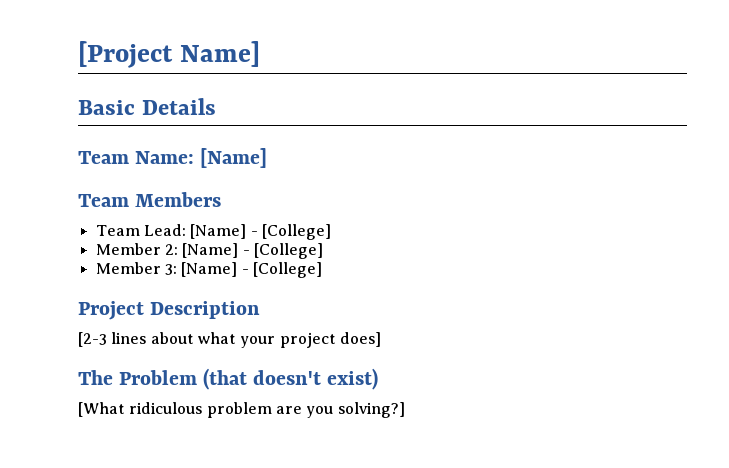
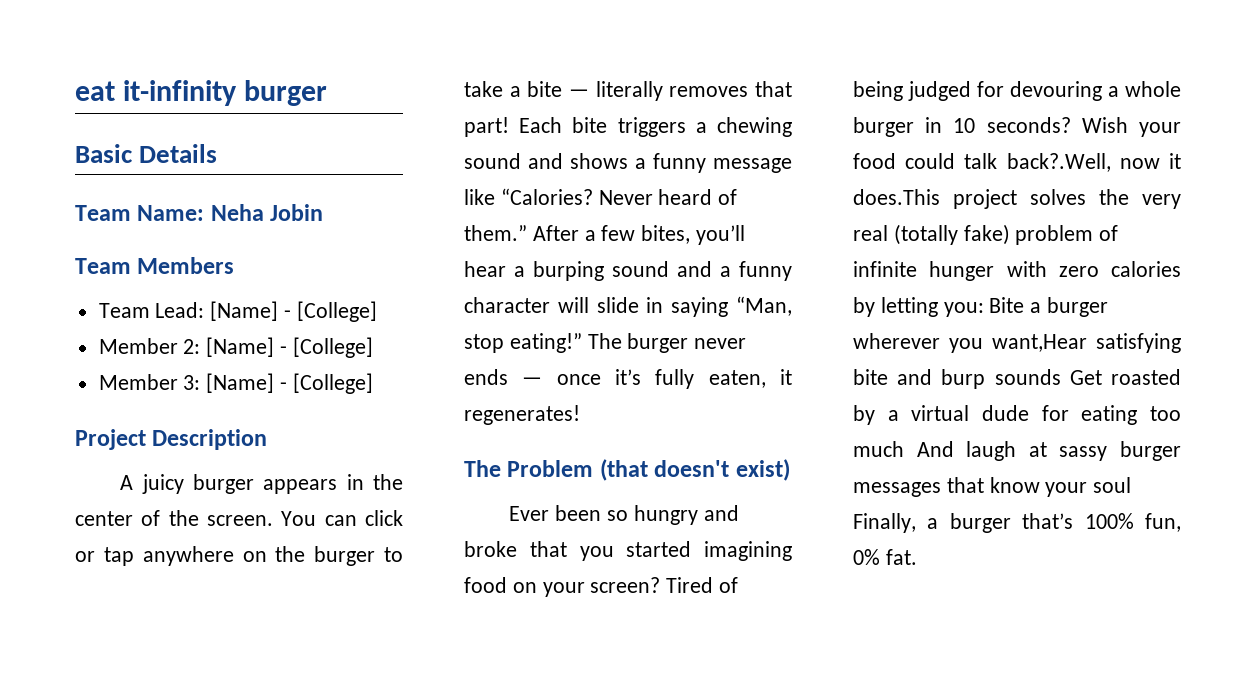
- [Project Name]
+ eat it-infinity burger
- Team Name: [Name]
+ Team Name: Neha Jobin
- [2-3 lines about what your project does]
+ A juicy burger appears in the center of the screen. You can click or tap anywhere on the burger to take a bite — literally removes that part! Each bite triggers a chewing sound and shows a funny message like “Calories? Never heard of them.” After a few bites, you’ll hear a burping sound and a funny character will slide in saying “Man, stop eating!” The burger never ends — once it’s fully eaten, it regenerates!
- [What ridiculous problem are you solving?]
+ Ever been so hungry and broke that you started imagining food on your screen? Tired of being judged for devouring a whole burger in 10 seconds? Wish your food could talk back?.Well, now it does.This project solves the very real (totally fake) problem of infinite hunger with zero calories by letting you: Bite a burger wherever you want,Hear satisfying bite and burp sounds Get roasted by a virtual dude for eating too much And laugh at sassy burger messages that know your soul Finally, a burger that’s 100% fun, 0% fat.

